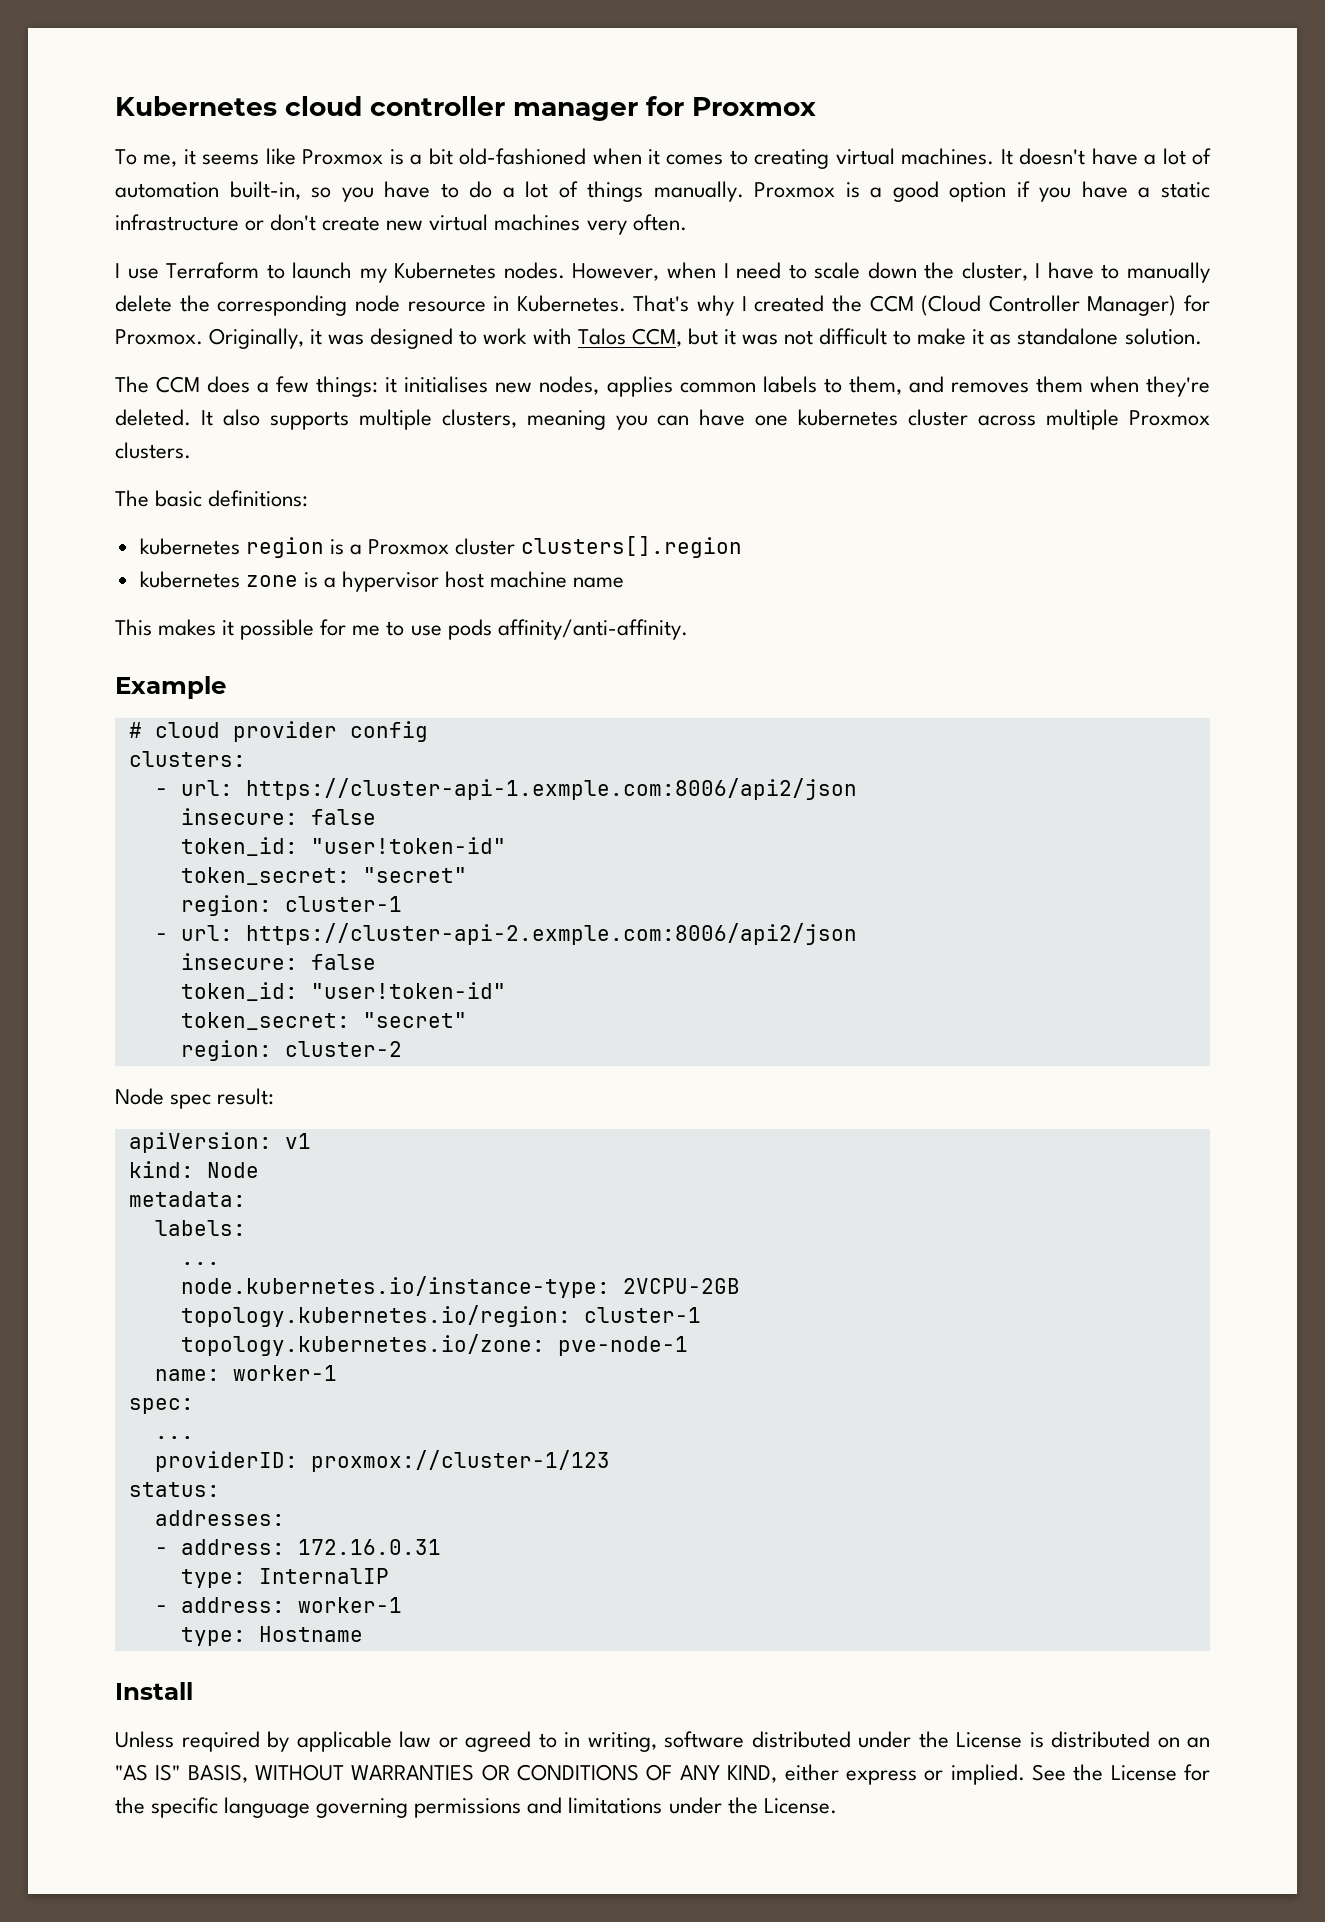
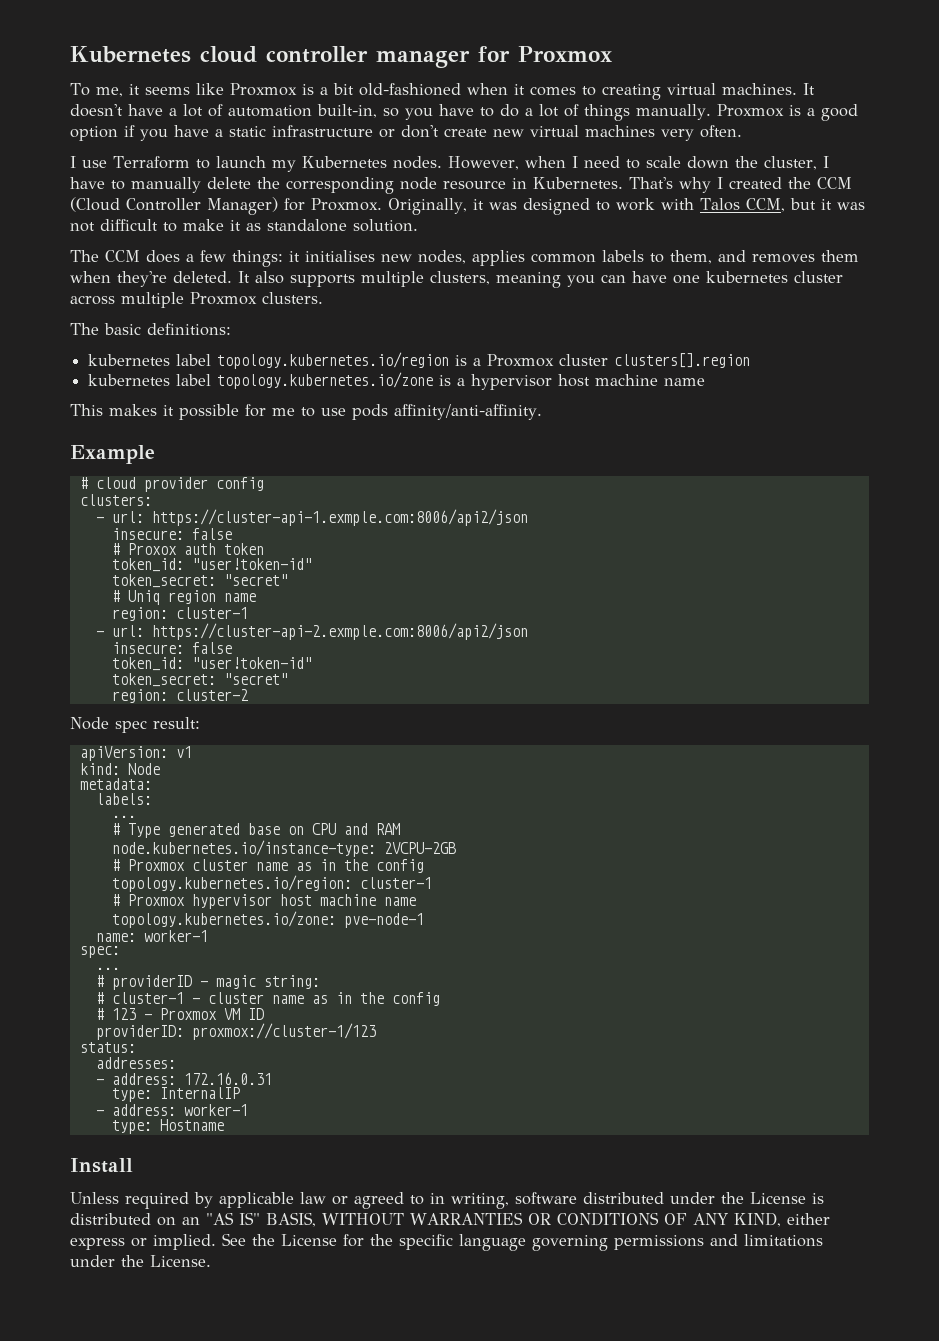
- kubernetes region is a Proxmox cluster clusters[].region
+ kubernetes label topology.kubernetes.io/region is a Proxmox cluster clusters[].region
- kubernetes zone is a hypervisor host machine name
+ kubernetes label topology.kubernetes.io/zone is a hypervisor host machine name
  - url: https://cluster-api-1.exmple.com:8006/api2/json
  insecure: false
+ # Proxox auth token
  token_id: "user!token-id"
  token_secret: "secret"
+ # Uniq region name
+ # Type generated base on CPU and RAM
  node.kubernetes.io/instance-type: 2VCPU-2GB
+ # Proxmox cluster name as in the config
  topology.kubernetes.io/region: cluster-1
+ # Proxmox hypervisor host machine name
+ # providerID - magic string:
+ # cluster-1 - cluster name as in the config
+ # 123 - Proxmox VM ID

